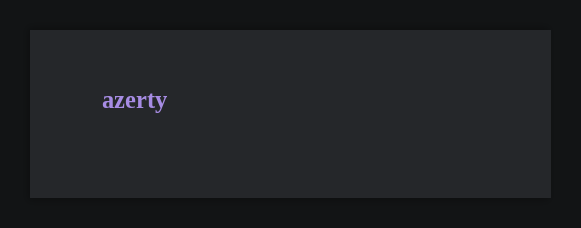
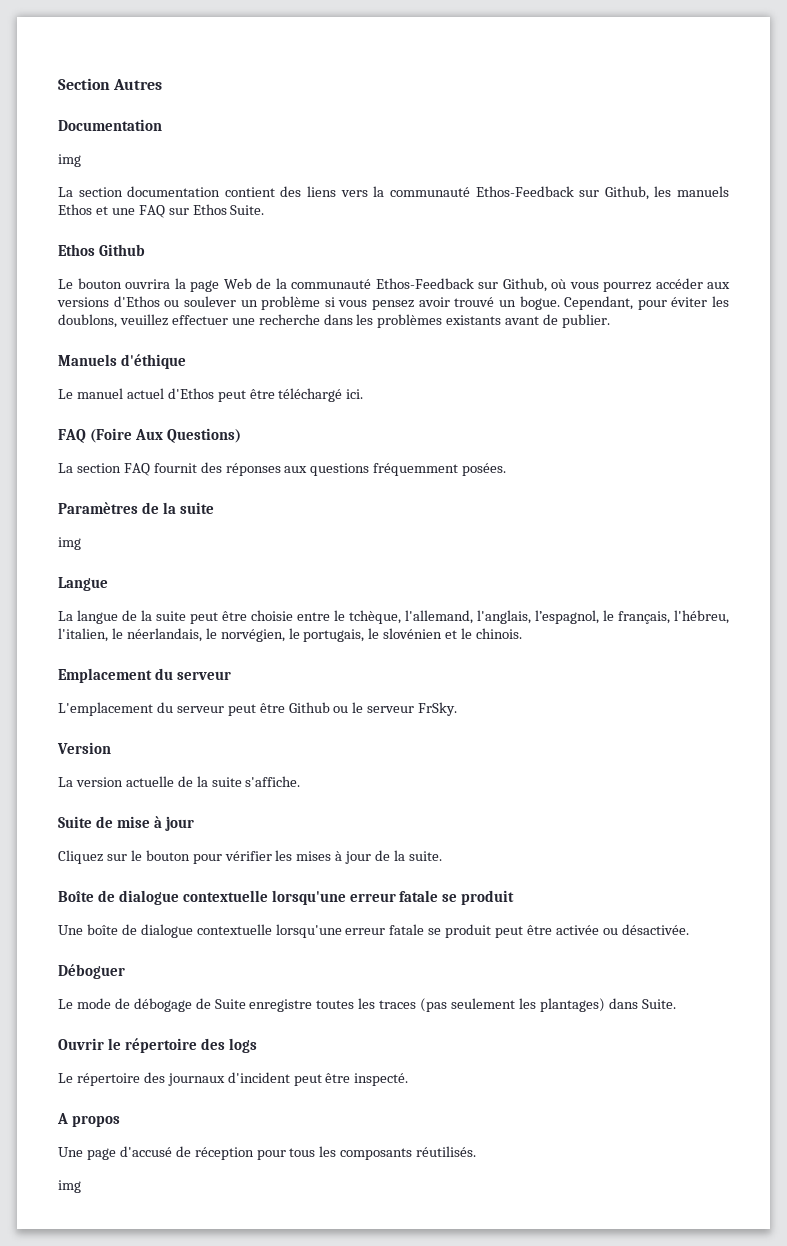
- azerty
+ Section Autres
+ Documentation
+ img
+ La section documentation contient des liens vers la communauté Ethos-Feedback sur Github, les manuels Ethos et une FAQ sur Ethos Suite.
+ Ethos Github
+ Le bouton ouvrira la page Web de la communauté Ethos-Feedback sur Github, où vous pourrez accéder aux versions d'Ethos ou soulever un problème si vous pensez avoir trouvé un bogue. Cependant, pour éviter les doublons, veuillez effectuer une recherche dans les problèmes existants avant de publier.
+ Manuels d'éthique
+ Le manuel actuel d'Ethos peut être téléchargé ici.
+ FAQ (Foire Aux Questions)
+ La section FAQ fournit des réponses aux questions fréquemment posées.
+ Paramètres de la suite
+ img
+ Langue
+ La langue de la suite peut être choisie entre le tchèque, l'allemand, l'anglais, l’espagnol, le français, l'hébreu, l'italien, le néerlandais, le norvégien, le portugais, le slovénien et le chinois.
+ Emplacement du serveur
+ L'emplacement du serveur peut être Github ou le serveur FrSky.
+ Version
+ La version actuelle de la suite s'affiche.
+ Suite de mise à jour
+ Cliquez sur le bouton pour vérifier les mises à jour de la suite.
+ Boîte de dialogue contextuelle lorsqu'une erreur fatale se produit
+ Une boîte de dialogue contextuelle lorsqu'une erreur fatale se produit peut être activée ou désactivée.
+ Déboguer
+ Le mode de débogage de Suite enregistre toutes les traces (pas seulement les plantages) dans Suite.
+ Ouvrir le répertoire des logs
+ Le répertoire des journaux d'incident peut être inspecté.
+ A propos
+ Une page d'accusé de réception pour tous les composants réutilisés.
+ img

